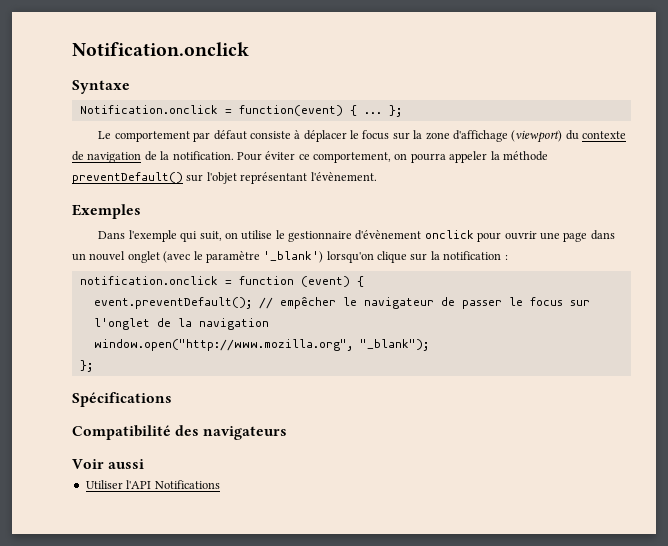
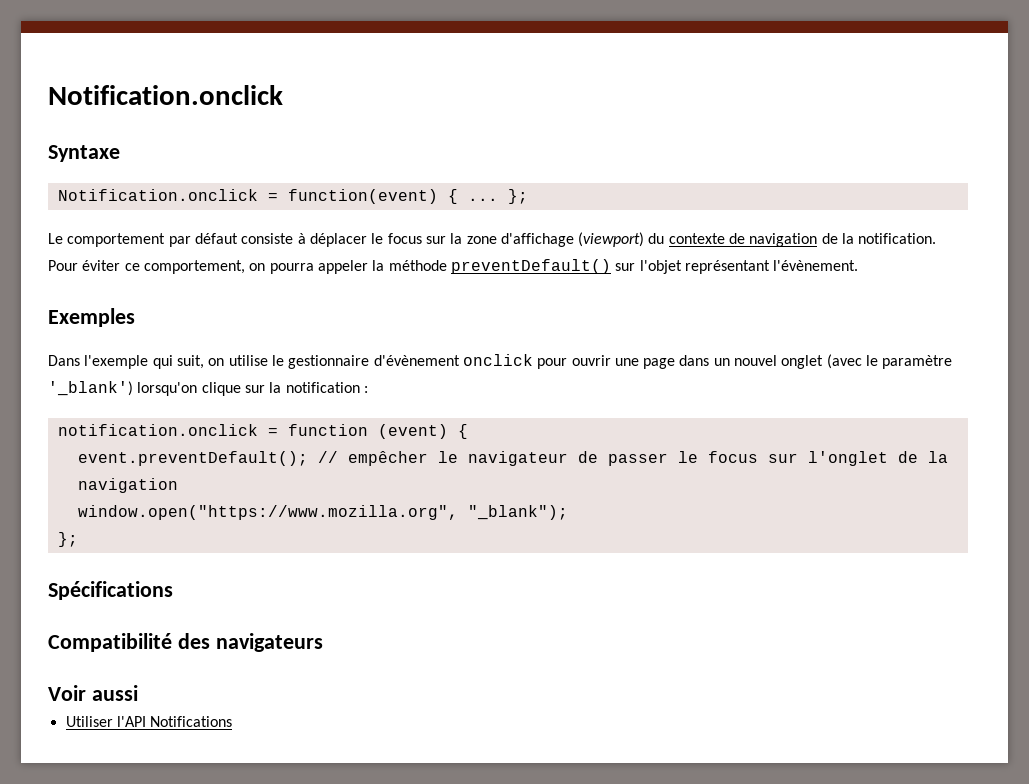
- window.open("http://www.mozilla.org", "_blank");
+ window.open("https://www.mozilla.org", "_blank");

